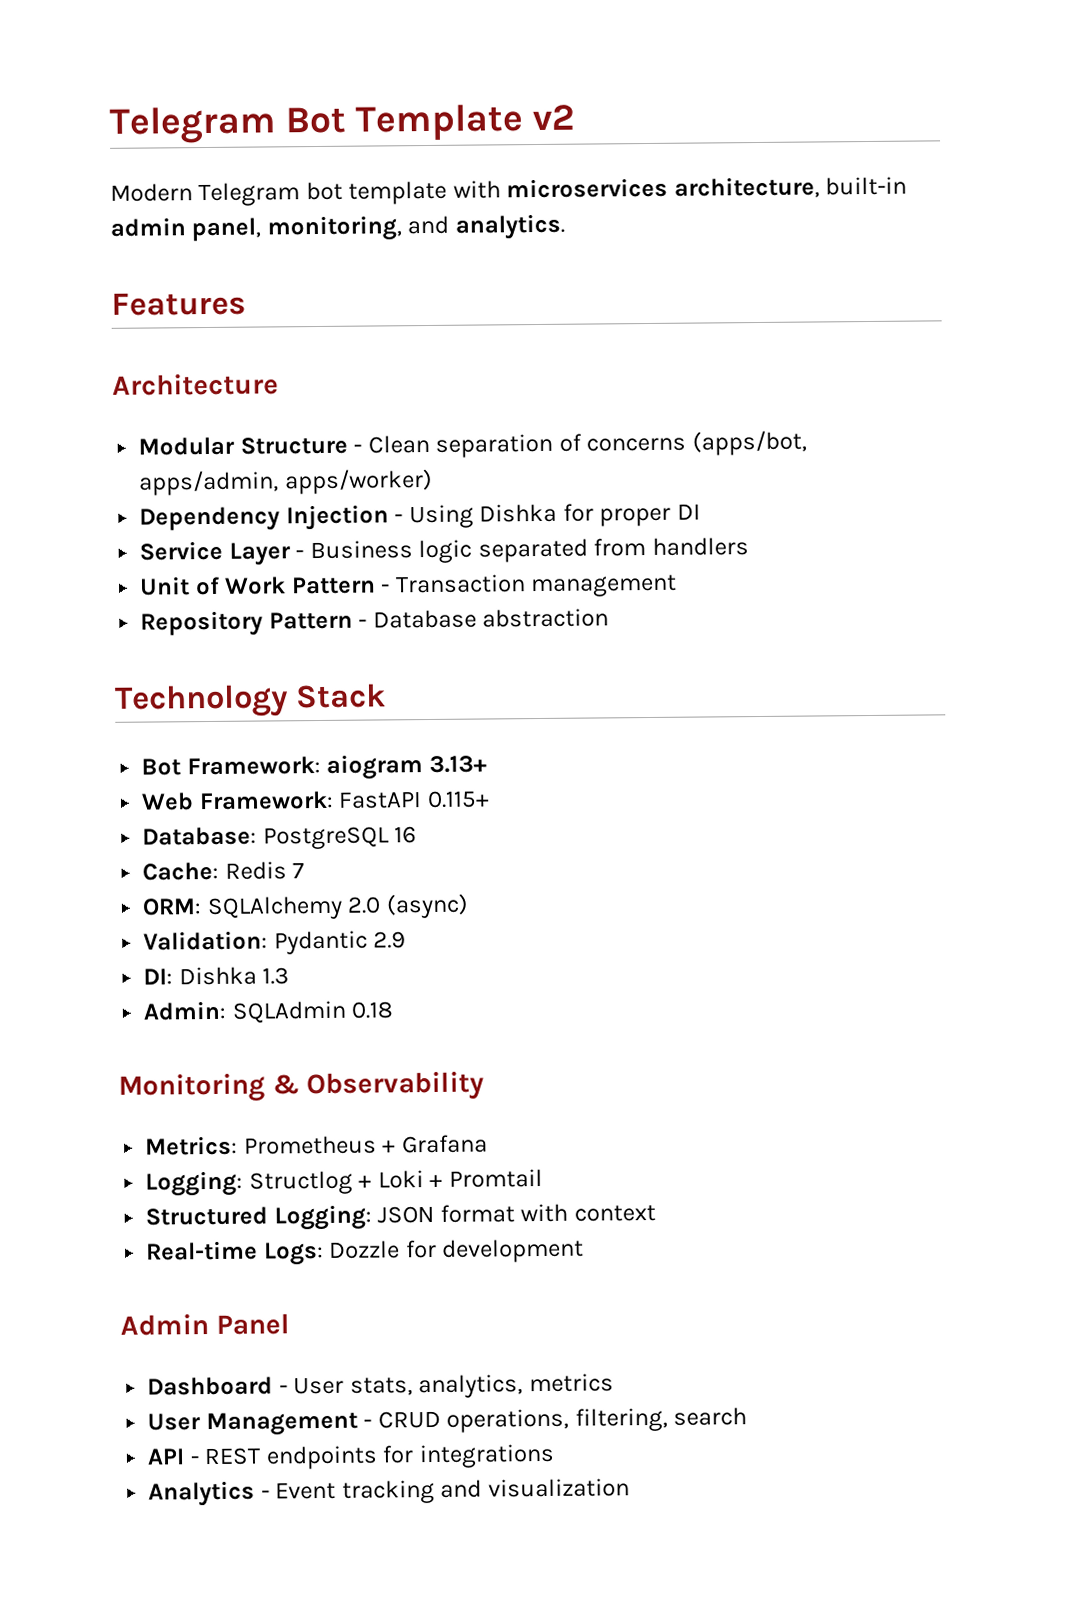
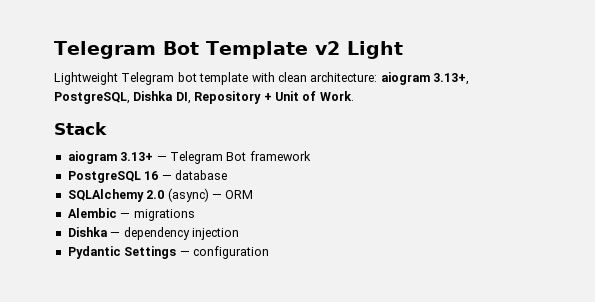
- Telegram Bot Template v2
- Modern Telegram bot template with microservices architecture, built-in admin panel, monitoring, and analytics.
- Features
- Architecture
- Modular Structure - Clean separation of concerns (apps/bot, apps/admin, apps/worker)
- Dependency Injection - Using Dishka for proper DI
- Service Layer - Business logic separated from handlers
- Unit of Work Pattern - Transaction management
- Repository Pattern - Database abstraction
- Technology Stack
+ Telegram Bot Template v2 Light
+ Lightweight Telegram bot template with clean architecture: aiogram 3.13+, PostgreSQL, Dishka DI, Repository + Unit of Work.
+ Stack
- Bot Framework: aiogram 3.13+
- Web Framework: FastAPI 0.115+
- Database: PostgreSQL 16
- Cache: Redis 7
- ORM: SQLAlchemy 2.0 (async)
- Validation: Pydantic 2.9
- DI: Dishka 1.3
- Admin: SQLAdmin 0.18
- Monitoring & Observability
- Metrics: Prometheus + Grafana
- Logging: Structlog + Loki + Promtail
- Structured Logging: JSON format with context
- Real-time Logs: Dozzle for development
- Admin Panel
- Dashboard - User stats, analytics, metrics
- User Management - CRUD operations, filtering, search
- API - REST endpoints for integrations
- Analytics - Event tracking and visualization
+ aiogram 3.13+ — Telegram Bot framework
+ PostgreSQL 16 — database
+ SQLAlchemy 2.0 (async) — ORM
+ Alembic — migrations
+ Dishka — dependency injection
+ Pydantic Settings — configuration

